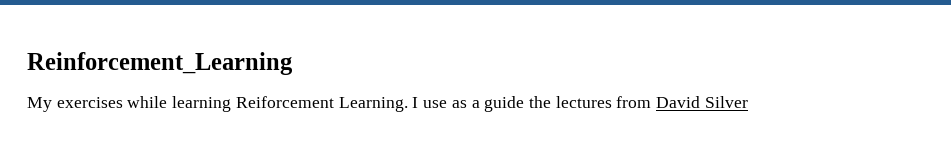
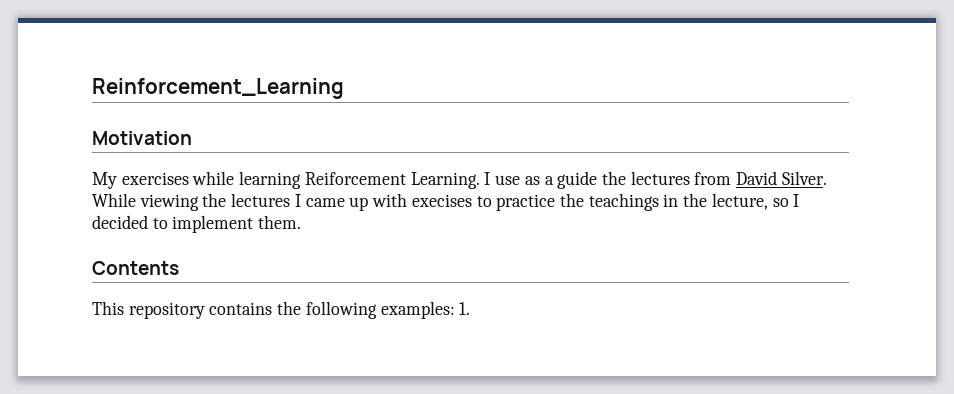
+ Motivation
- I use as a guide the lectures from David Silver
+ I use as a guide the lectures from David Silver. While viewing the lectures I came up with execises to practice the teachings in the lecture, so I decided to implement them.
+ Contents
+ This repository contains the following examples: 1.

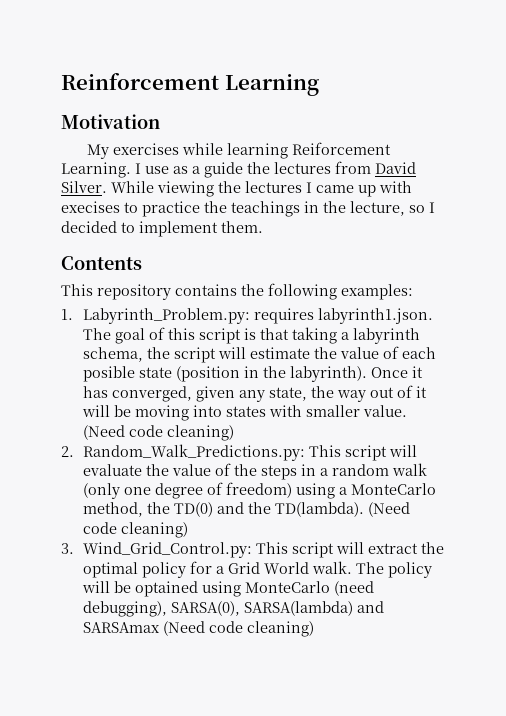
- Reinforcement_Learning
+ Reinforcement Learning
- This repository contains the following examples: 1.
+ This repository contains the following examples:
+ 1. Labyrinth_Problem.py: requires labyrinth1.json. The goal of this script is that taking a labyrinth schema, the script will estimate the value of each posible state (position in the labyrinth). Once it has converged, given any state, the way out of it will be moving into states with smaller value. (Need code cleaning)
+ 2. Random_Walk_Predictions.py: This script will evaluate the value of the steps in a random walk (only one degree of freedom) using a MonteCarlo method, the TD(0) and the TD(lambda). (Need code cleaning)
+ 3. Wind_Grid_Control.py: This script will extract the optimal policy for a Grid World walk. The policy will be optained using MonteCarlo (need debugging), SARSA(0), SARSA(lambda) and SARSAmax (Need code cleaning)

